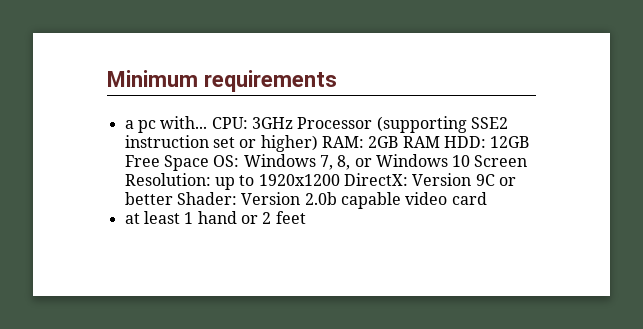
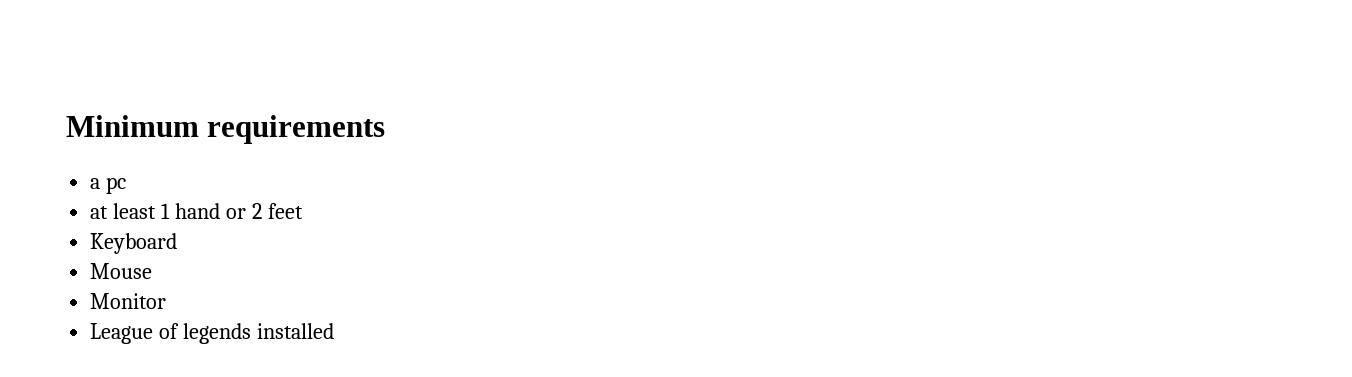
- a pc with... CPU: 3GHz Processor (supporting SSE2 instruction set or higher) RAM: 2GB RAM HDD: 12GB Free Space OS: Windows 7, 8, or Windows 10 Screen Resolution: up to 1920x1200 DirectX: Version 9C or better Shader: Version 2.0b capable video card
+ a pc
+ Keyboard
+ Mouse
+ Monitor
+ League of legends installed

